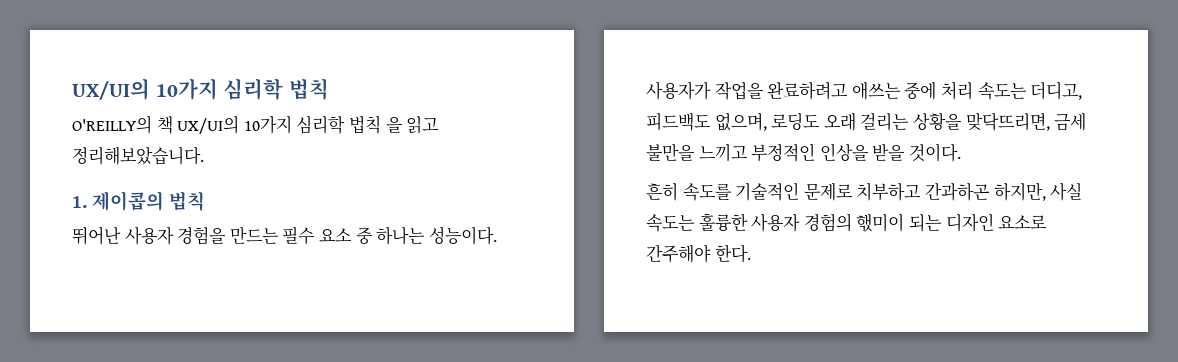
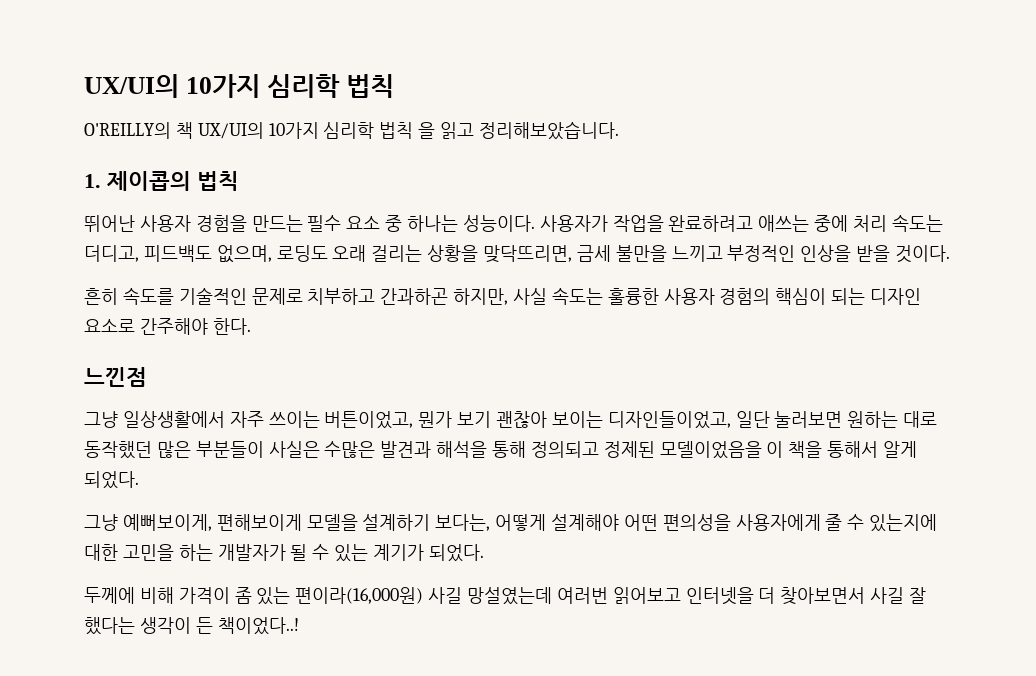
- 흔히 속도를 기술적인 문제로 치부하고 간과하곤 하지만, 사실 속도는 훌륭한 사용자 경험의 핷미이 되는 디자인 요소로 간주해야 한다.
+ 흔히 속도를 기술적인 문제로 치부하고 간과하곤 하지만, 사실 속도는 훌륭한 사용자 경험의 핵심이 되는 디자인 요소로 간주해야 한다.
+ 느낀점
+ 그냥 일상생활에서 자주 쓰이는 버튼이었고, 뭔가 보기 괜찮아 보이는 디자인들이었고, 일단 눌러보면 원하는 대로 동작했던 많은 부분들이 사실은 수많은 발견과 해석을 통해 정의되고 정제된 모델이었음을 이 책을 통해서 알게 되었다.
+ 그냥 예뻐보이게, 편해보이게 모델을 설계하기 보다는, 어떻게 설계해야 어떤 편의성을 사용자에게 줄 수 있는지에 대한 고민을 하는 개발자가 될 수 있는 계기가 되었다.
+ 두께에 비해 가격이 좀 있는 편이라(16,000원) 사길 망설였는데 여러번 읽어보고 인터넷을 더 찾아보면서 사길 잘 했다는 생각이 든 책이었다..!

